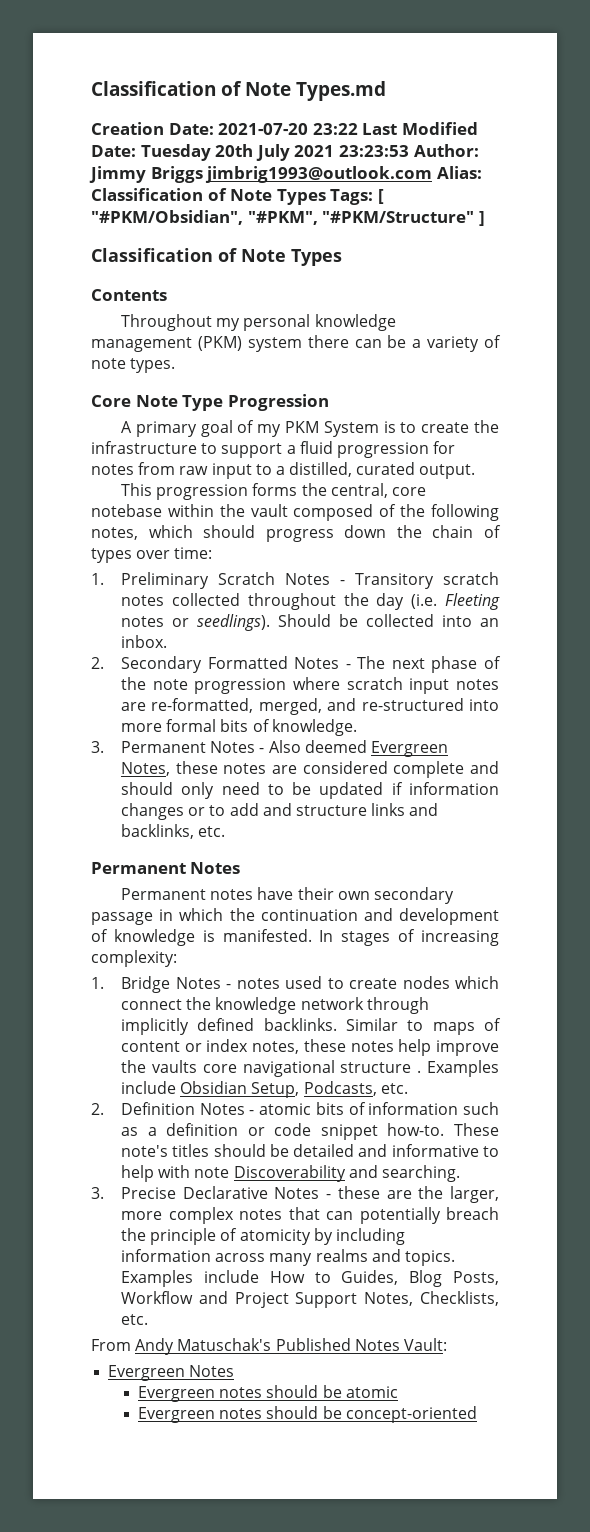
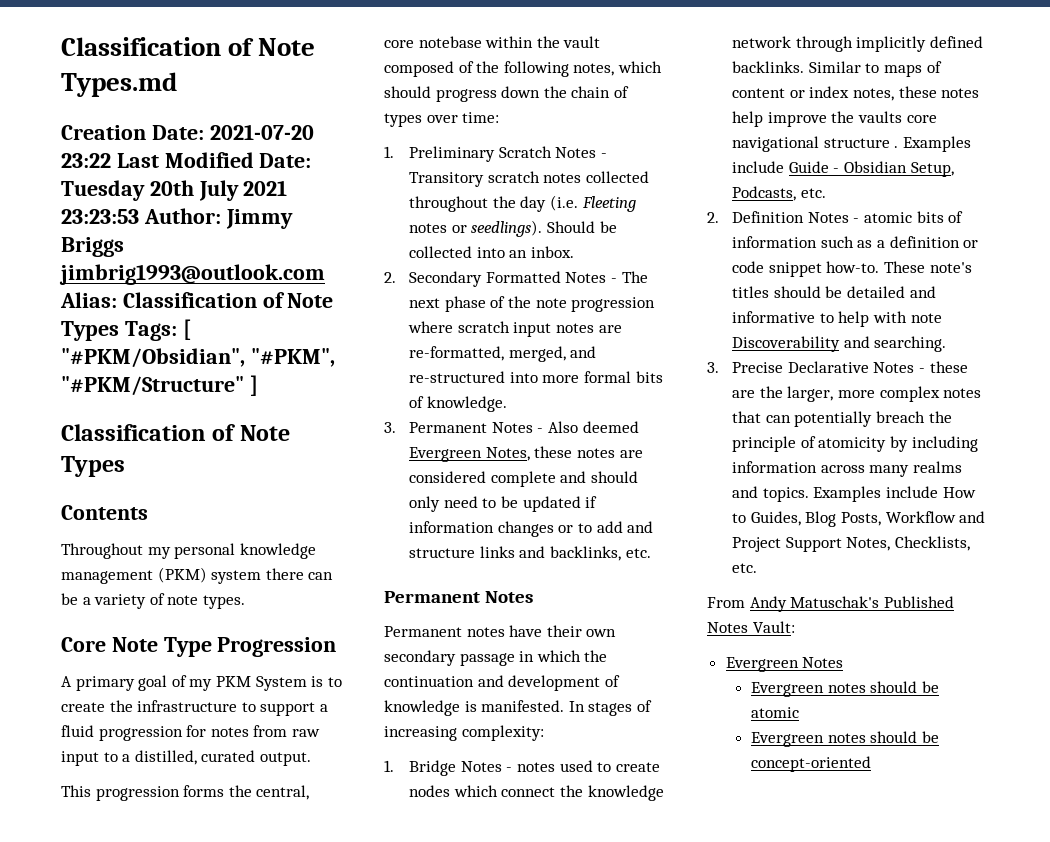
- Examples include Obsidian Setup, Podcasts, etc.
+ Examples include Guide - Obsidian Setup, Podcasts, etc.

